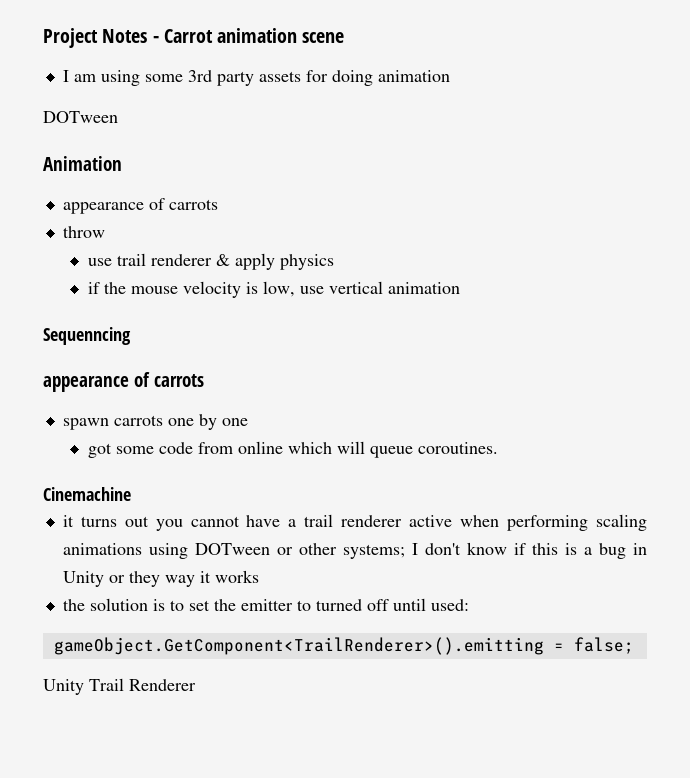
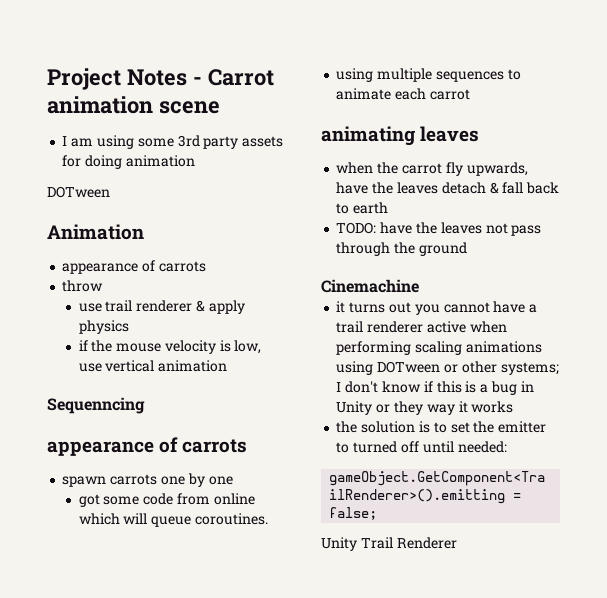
+ using multiple sequences to animate each carrot
+ animating leaves
+ when the carrot fly upwards, have the leaves detach & fall back to earth
+ TODO: have the leaves not pass through the ground
- the solution is to set the emitter to turned off until used:
+ the solution is to set the emitter to turned off until needed:

